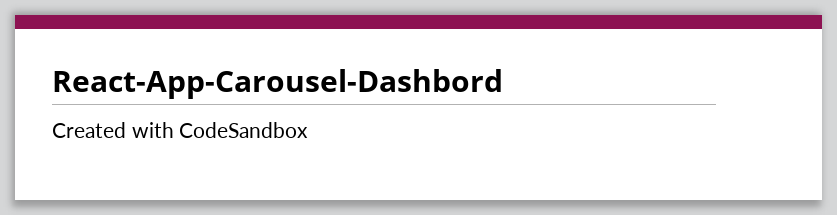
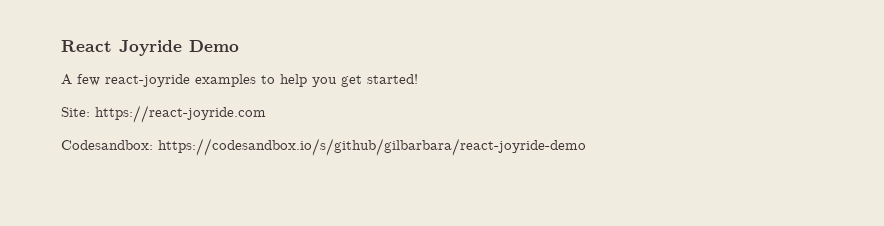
- React-App-Carousel-Dashbord
- Created with CodeSandbox
+ React Joyride Demo
+ A few react-joyride examples to help you get started!
+ Site: https://react-joyride.com
+ Codesandbox: https://codesandbox.io/s/github/gilbarbara/react-joyride-demo

